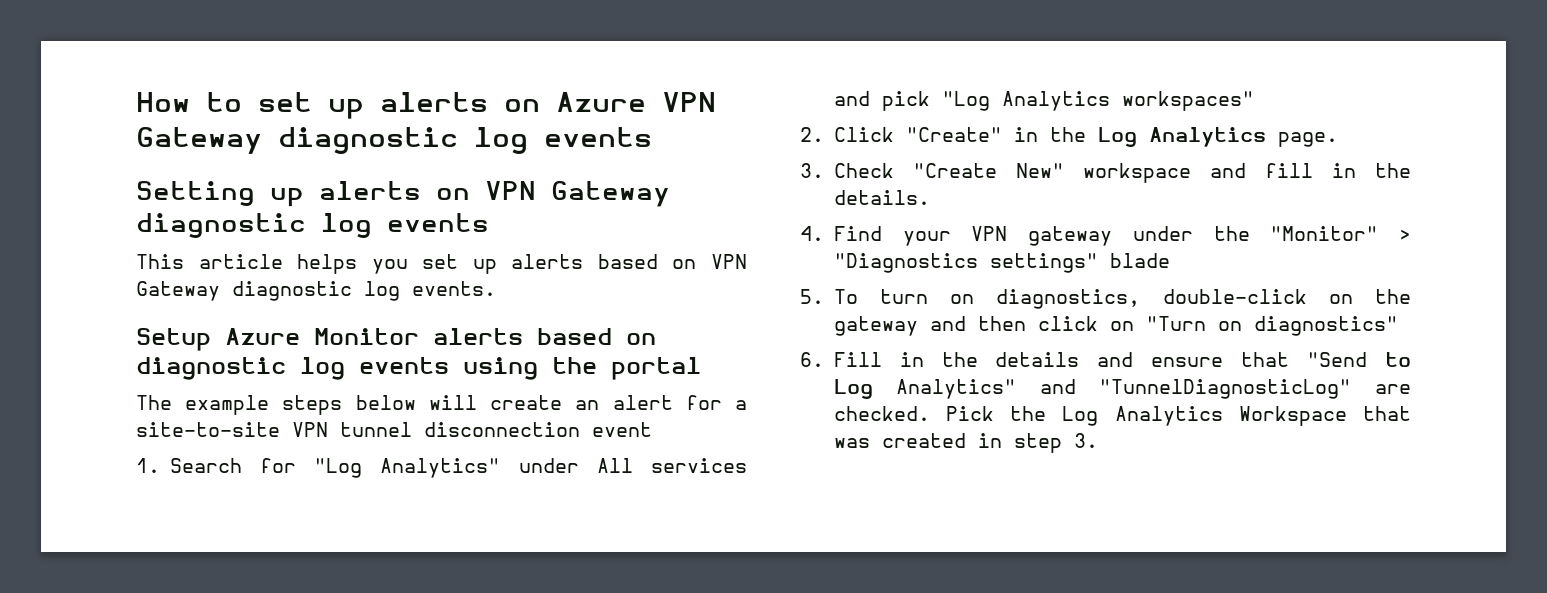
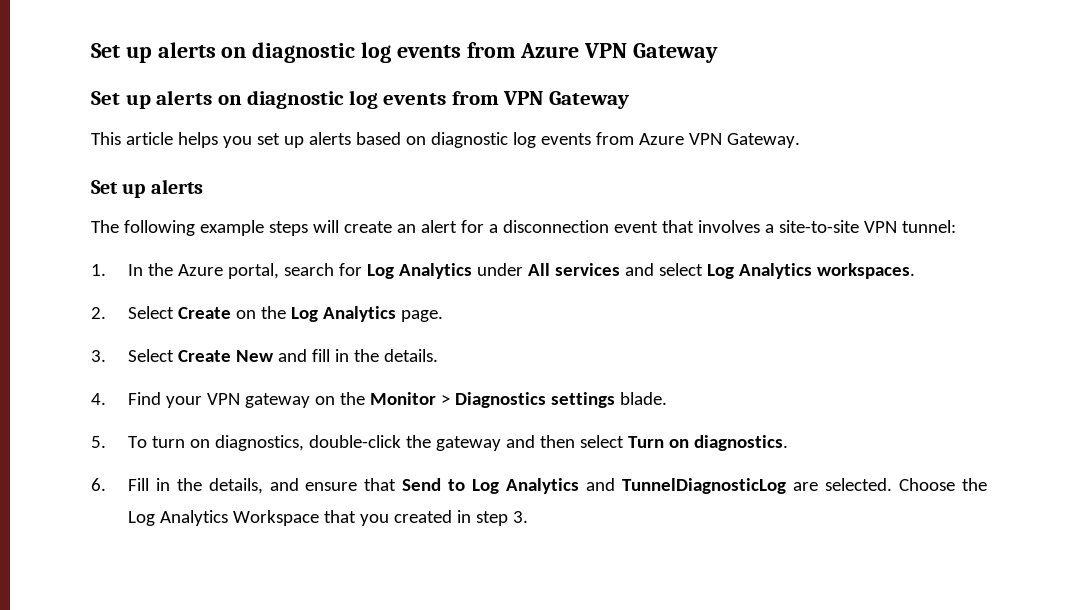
- How to set up alerts on Azure VPN Gateway diagnostic log events
- Setting up alerts on VPN Gateway diagnostic log events
+ Set up alerts on diagnostic log events from Azure VPN Gateway
+ Set up alerts on diagnostic log events from VPN Gateway
- This article helps you set up alerts based on VPN Gateway diagnostic log events.
- Setup Azure Monitor alerts based on diagnostic log events using the portal
+ This article helps you set up alerts based on diagnostic log events from Azure VPN Gateway.
+ Set up alerts
- The example steps below will create an alert for a site-to-site VPN tunnel disconnection event
- 1. Search for "Log Analytics" under All services and pick "Log Analytics workspaces"
- 2. Click "Create" in the Log Analytics page.
+ The following example steps will create an alert for a disconnection event that involves a site-to-site VPN tunnel:
+ 1. In the Azure portal, search for Log Analytics under All services and select Log Analytics workspaces.
+ 2. Select Create on the Log Analytics page.
- 3. Check "Create New" workspace and fill in the details.
+ 3. Select Create New and fill in the details.
- 4. Find your VPN gateway under the "Monitor" > "Diagnostics settings" blade
+ 4. Find your VPN gateway on the Monitor > Diagnostics settings blade.
- 5. To turn on diagnostics, double-click on the gateway and then click on "Turn on diagnostics"
+ 5. To turn on diagnostics, double-click the gateway and then select Turn on diagnostics.
- 6. Fill in the details and ensure that "Send to Log Analytics" and "TunnelDiagnosticLog" are checked. Pick the Log Analytics Workspace that was created in step 3.
+ 6. Fill in the details, and ensure that Send to Log Analytics and TunnelDiagnosticLog are selected. Choose the Log Analytics Workspace that you created in step 3.

